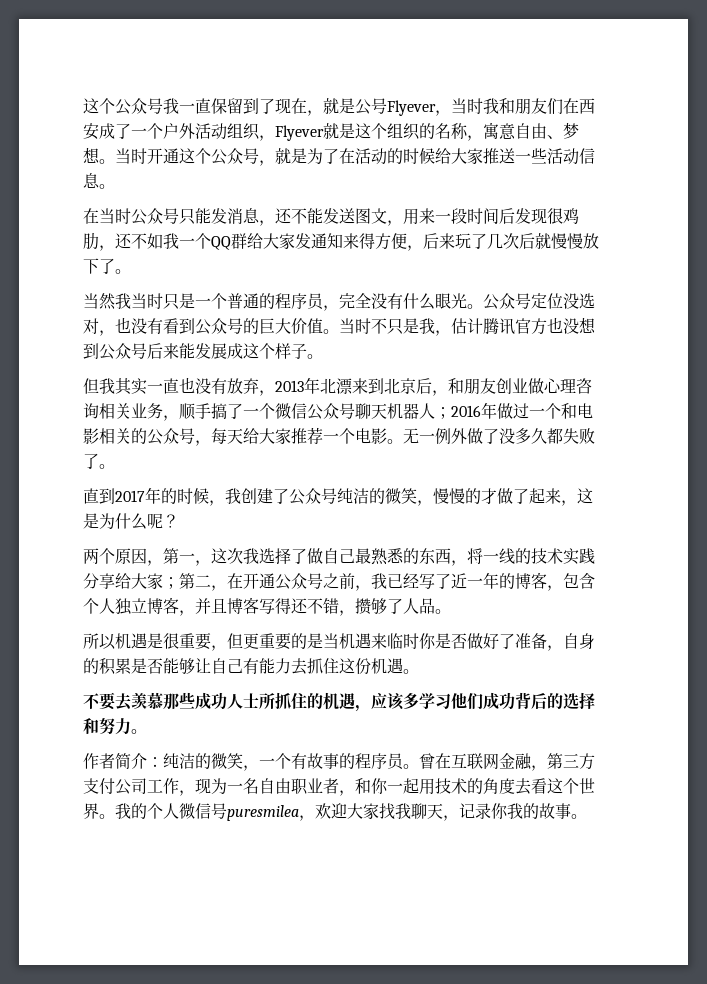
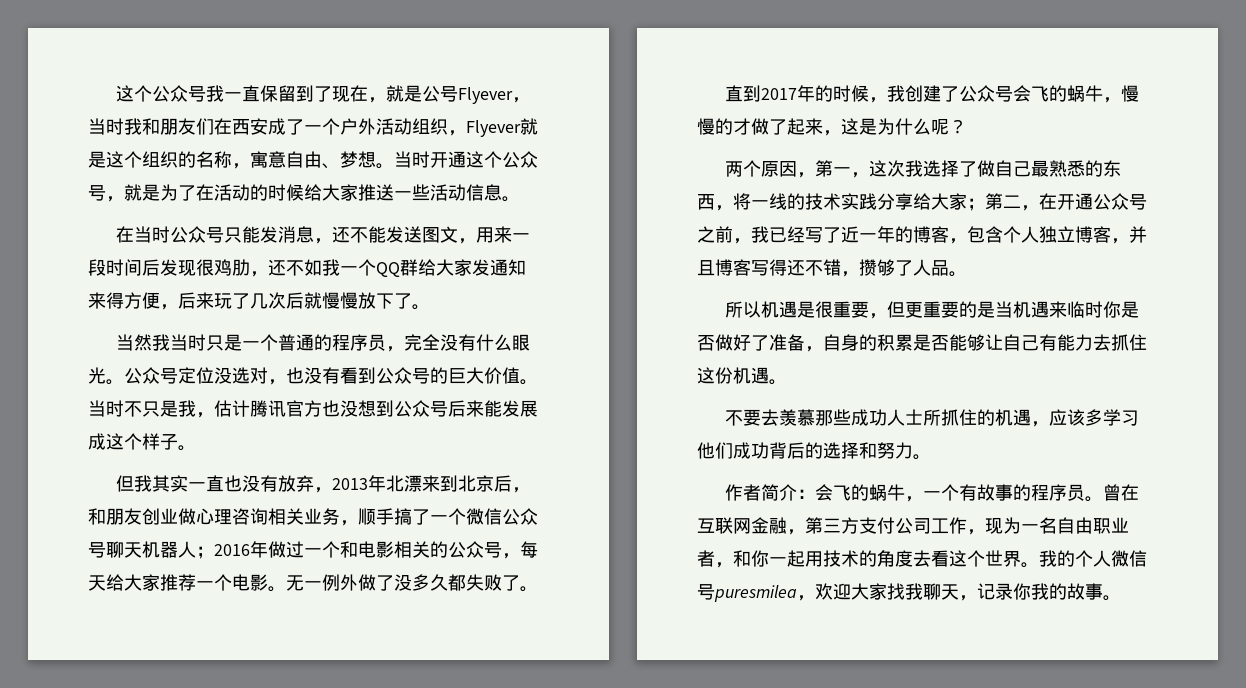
- 直到2017年的时候，我创建了公众号纯洁的微笑，慢慢的才做了起来，这是为什么呢？
+ 直到2017年的时候，我创建了公众号会飞的蜗牛，慢慢的才做了起来，这是为什么呢？
- 作者简介：纯洁的微笑，一个有故事的程序员。
+ 作者简介：会飞的蜗牛，一个有故事的程序员。

